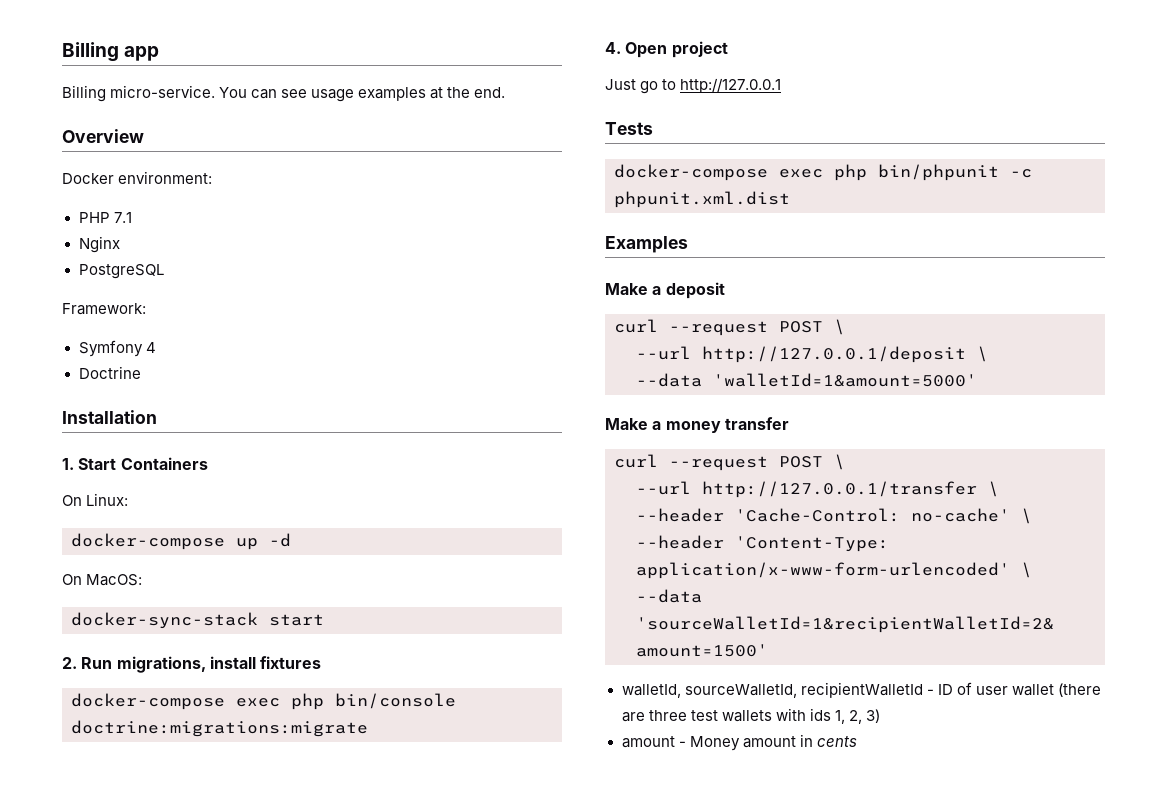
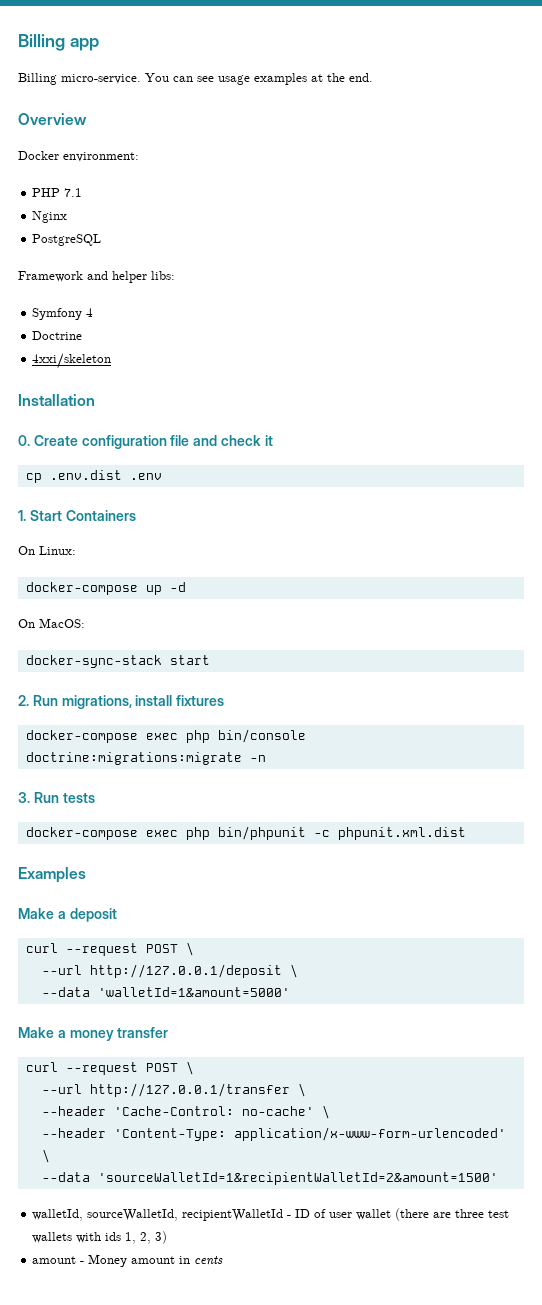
- Framework:
+ Framework and helper libs:
+ 4xxi/skeleton
+ 0. Create configuration file and check it
+ cp .env.dist .env
- docker-compose exec php bin/console doctrine:migrations:migrate
- 4. Open project
- Just go to http://127.0.0.1
- Tests
+ docker-compose exec php bin/console doctrine:migrations:migrate -n
+ 3. Run tests

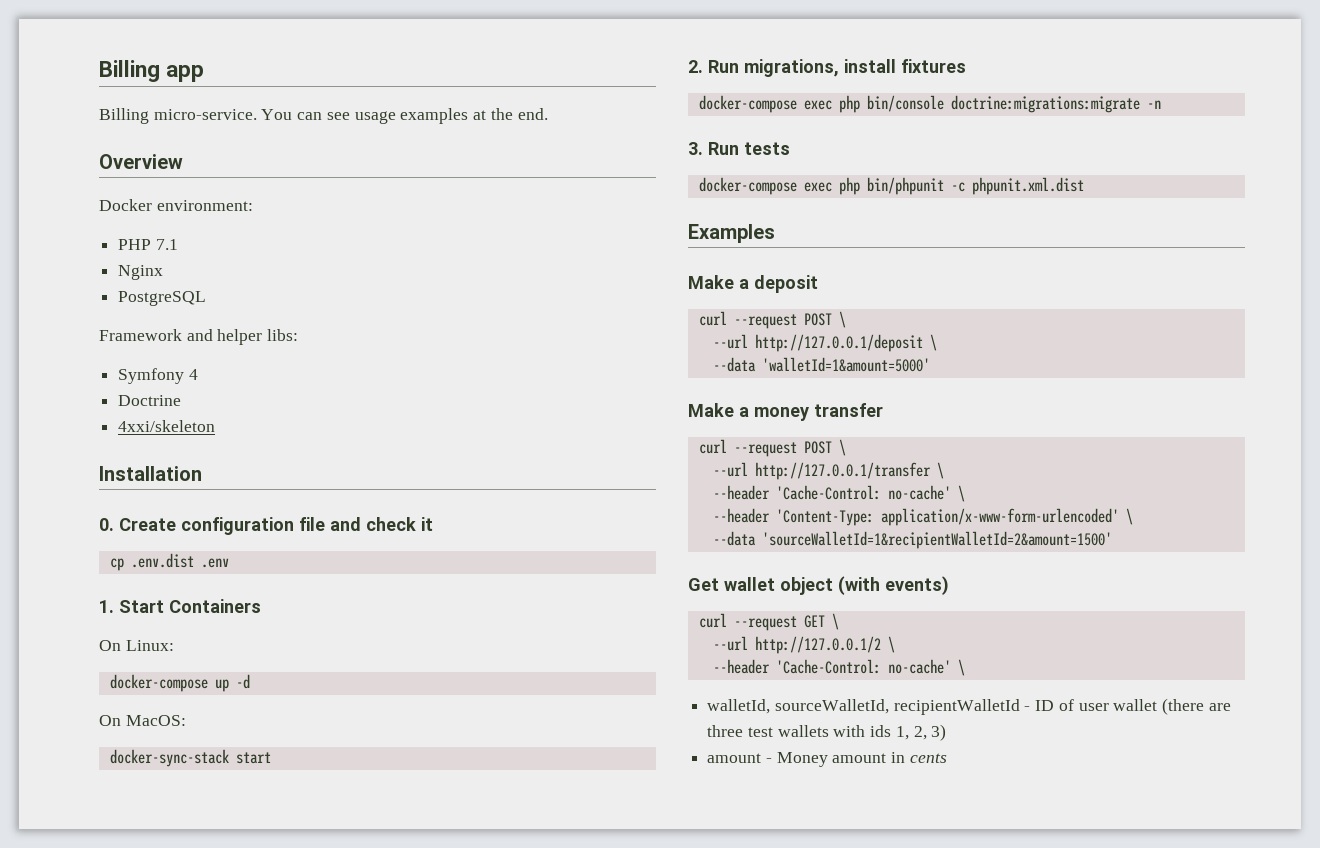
+ Get wallet object (with events)
+ curl --request GET \
+ --url http://127.0.0.1/2 \
+ --header 'Cache-Control: no-cache' \

